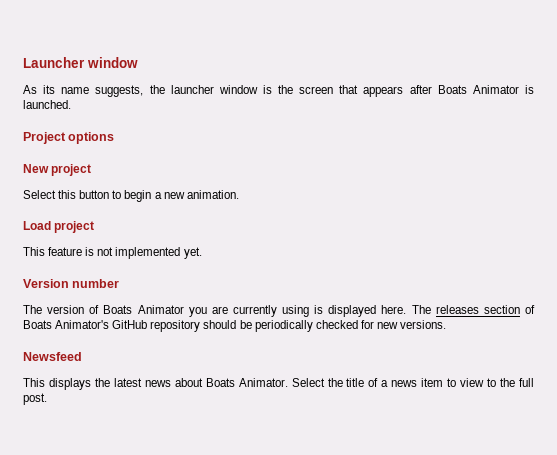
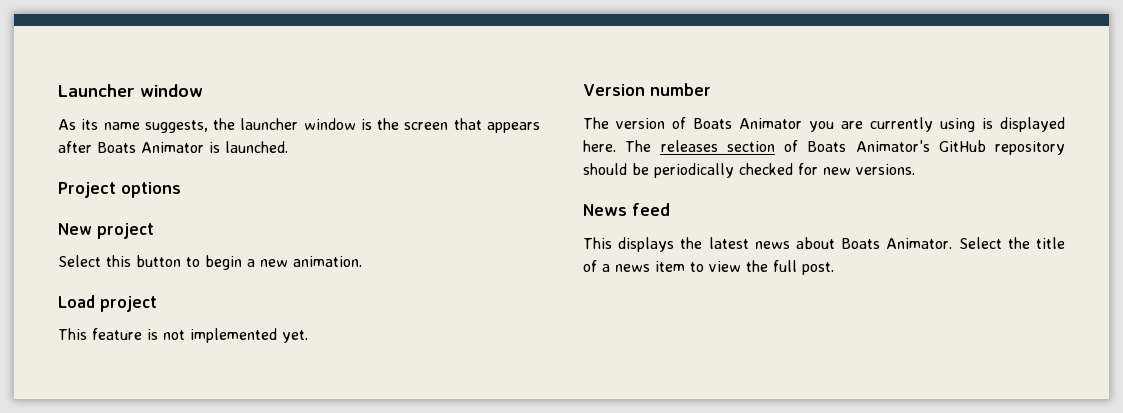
- Newsfeed
+ News feed
- Select the title of a news item to view to the full post.
+ Select the title of a news item to view the full post.

